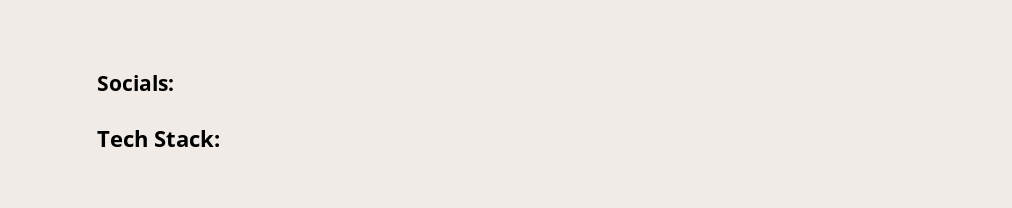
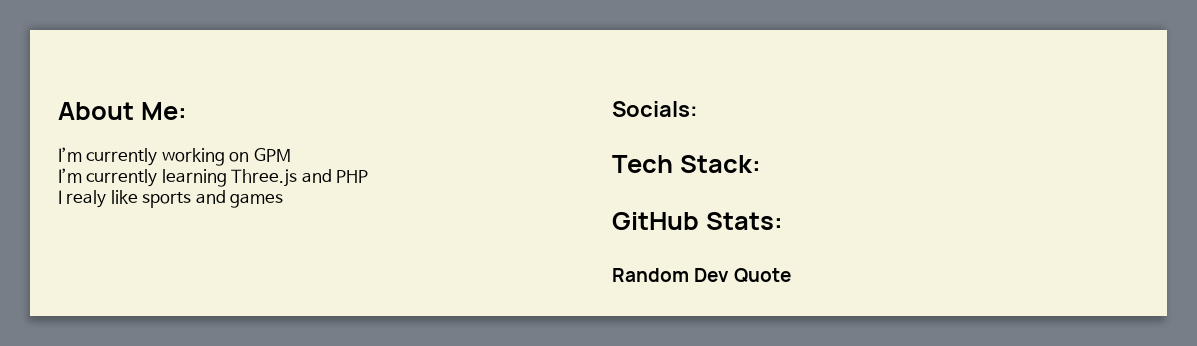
+ About Me:
+ I’m currently working on GPM
+ I’m currently learning Three.js and PHP
+ I realy like sports and games
  Socials:
  Tech Stack:
+ GitHub Stats:
+ Random Dev Quote

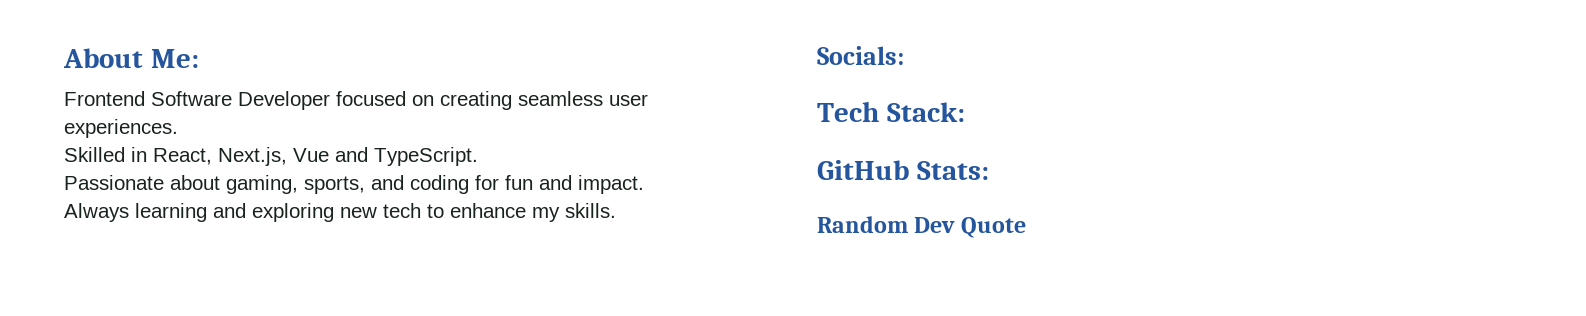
- I’m currently working on GPM
- I’m currently learning Three.js and PHP
- I realy like sports and games
+ Frontend Software Developer focused on creating seamless user experiences.
+ Skilled in React, Next.js, Vue and TypeScript.
+ Passionate about gaming, sports, and coding for fun and impact.
+ Always learning and exploring new tech to enhance my skills.

